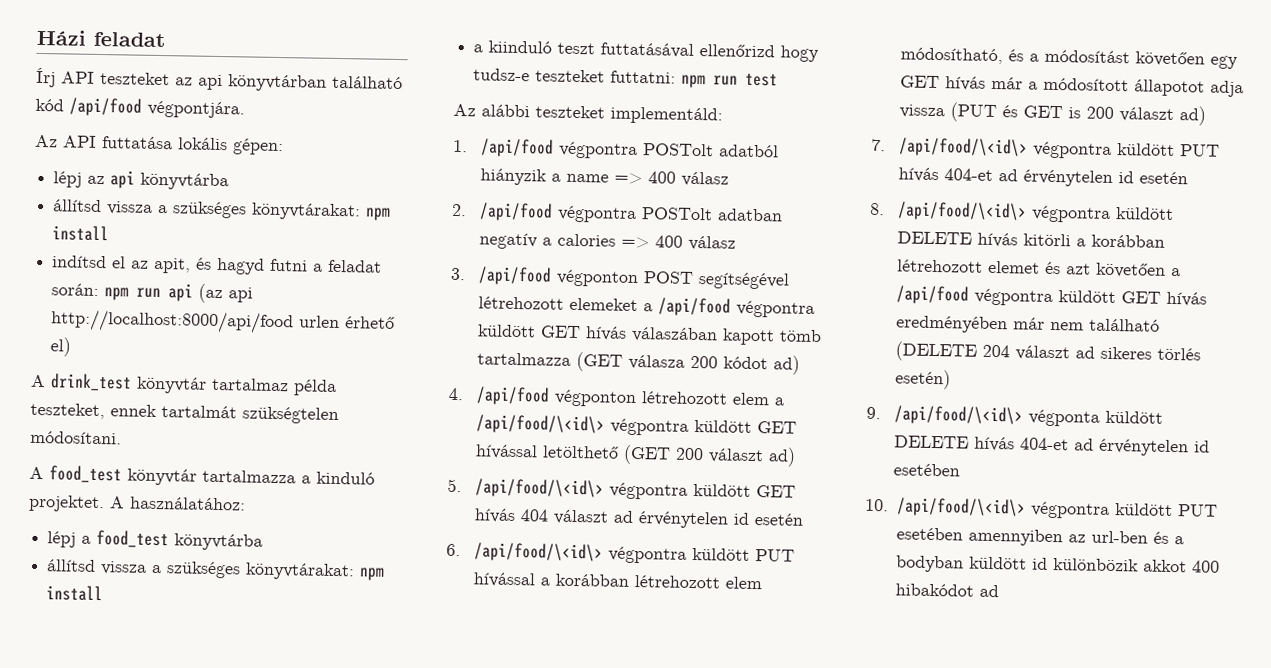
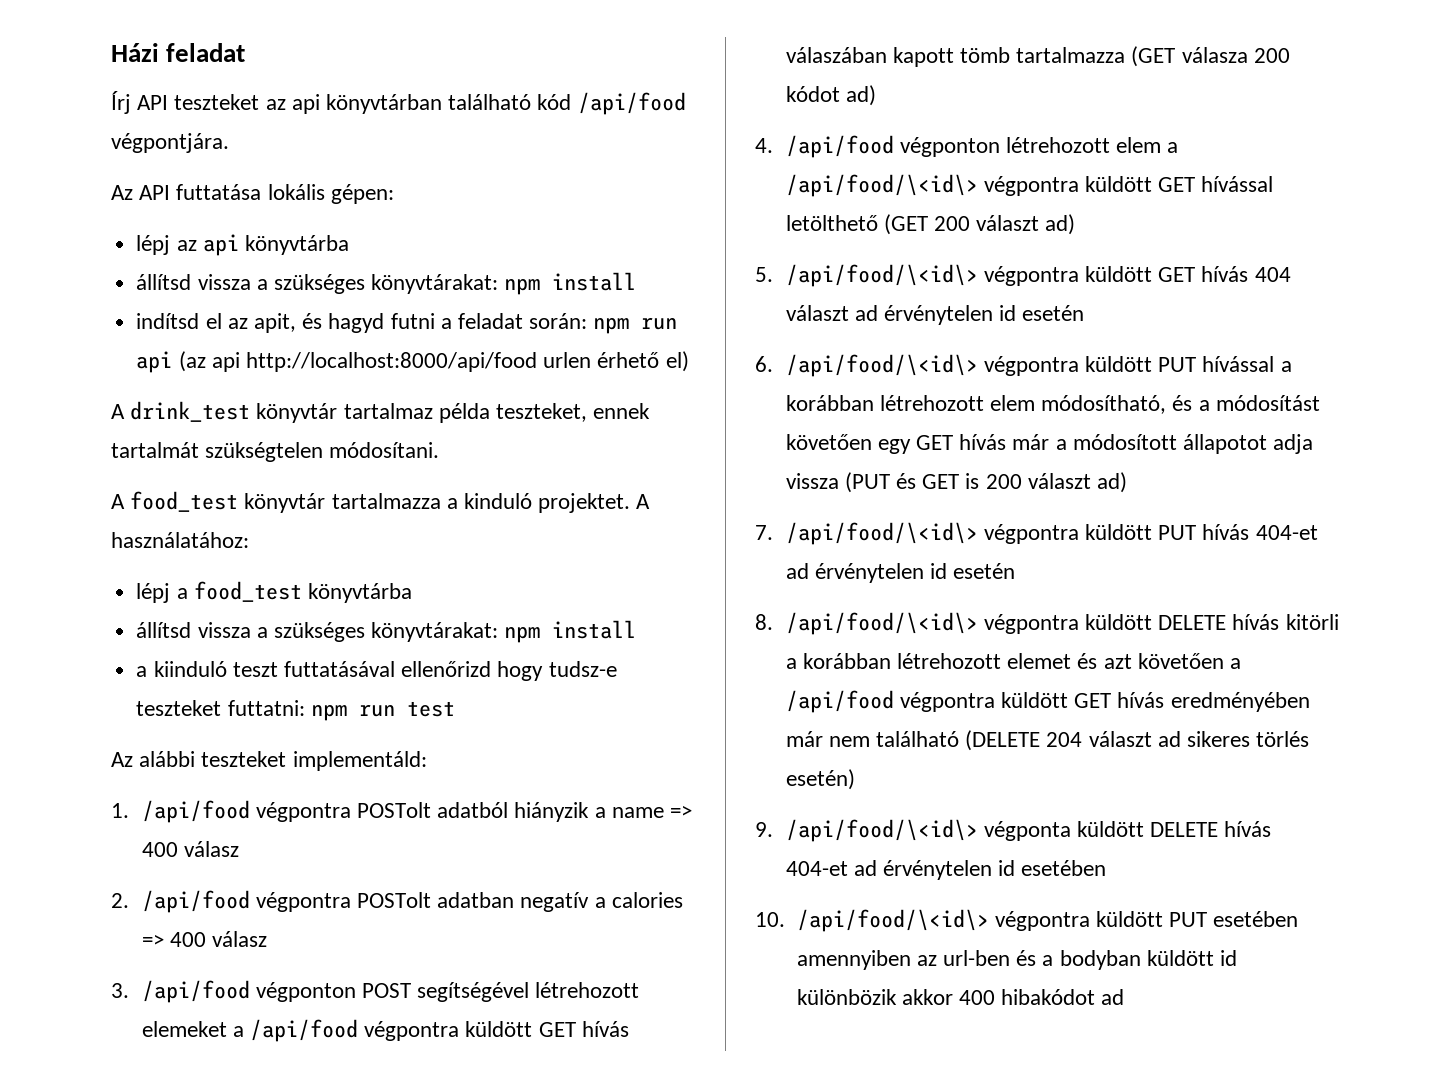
- 10. /api/food/\<id\> végpontra küldött PUT esetében amennyiben az url-ben és a bodyban küldött id különbözik akkot 400 hibakódot ad
+ 10. /api/food/\<id\> végpontra küldött PUT esetében amennyiben az url-ben és a bodyban küldött id különbözik akkor 400 hibakódot ad

